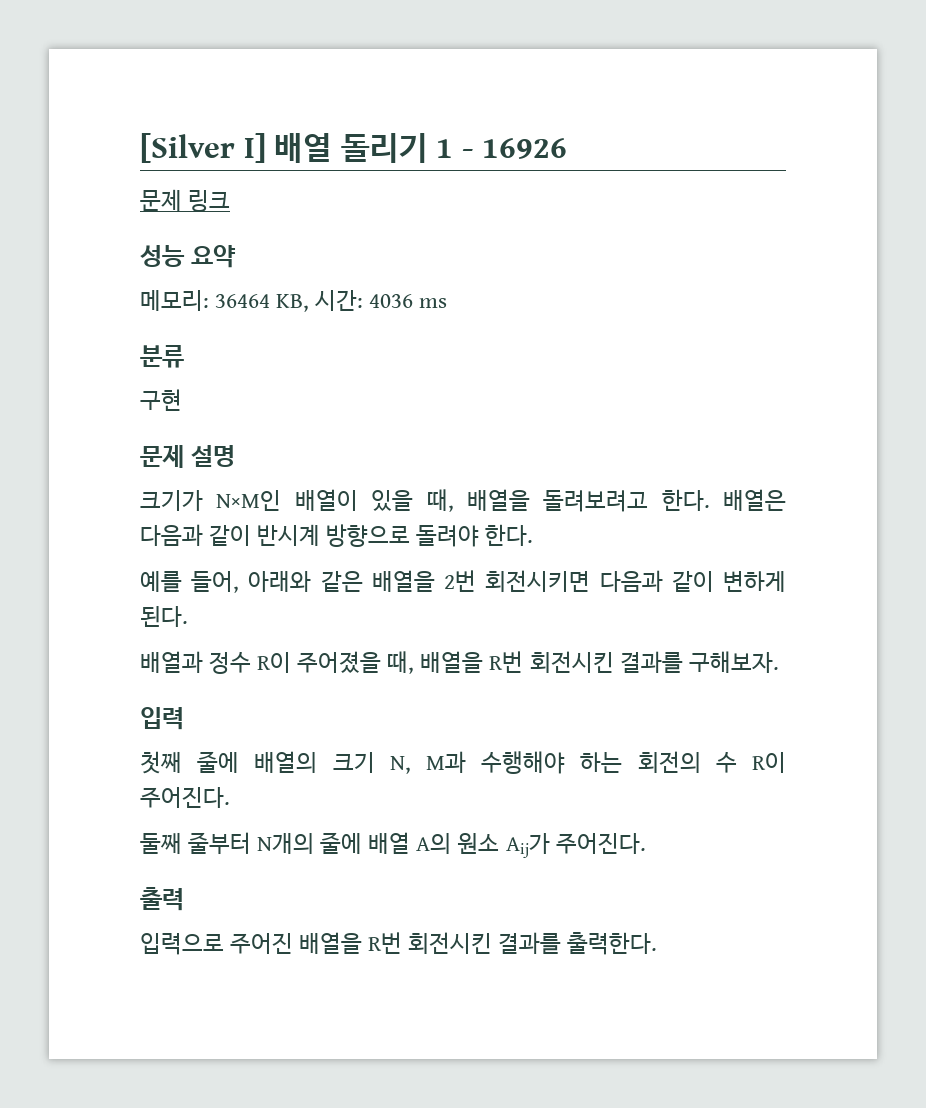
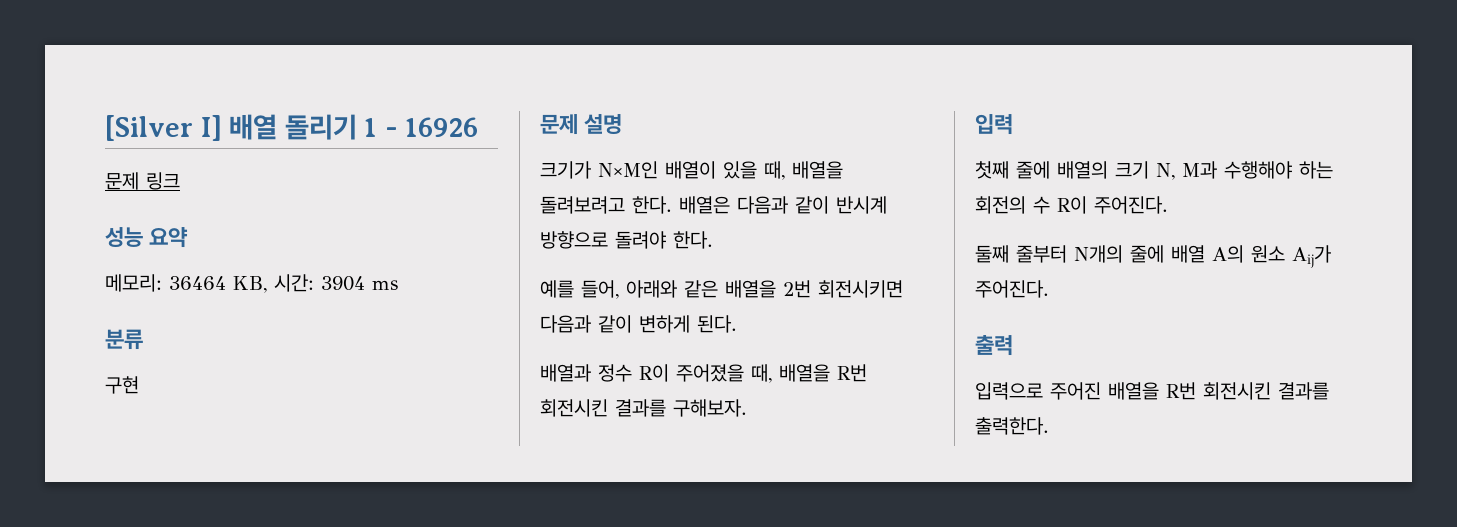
- 메모리: 36464 KB, 시간: 4036 ms
+ 메모리: 36464 KB, 시간: 3904 ms

